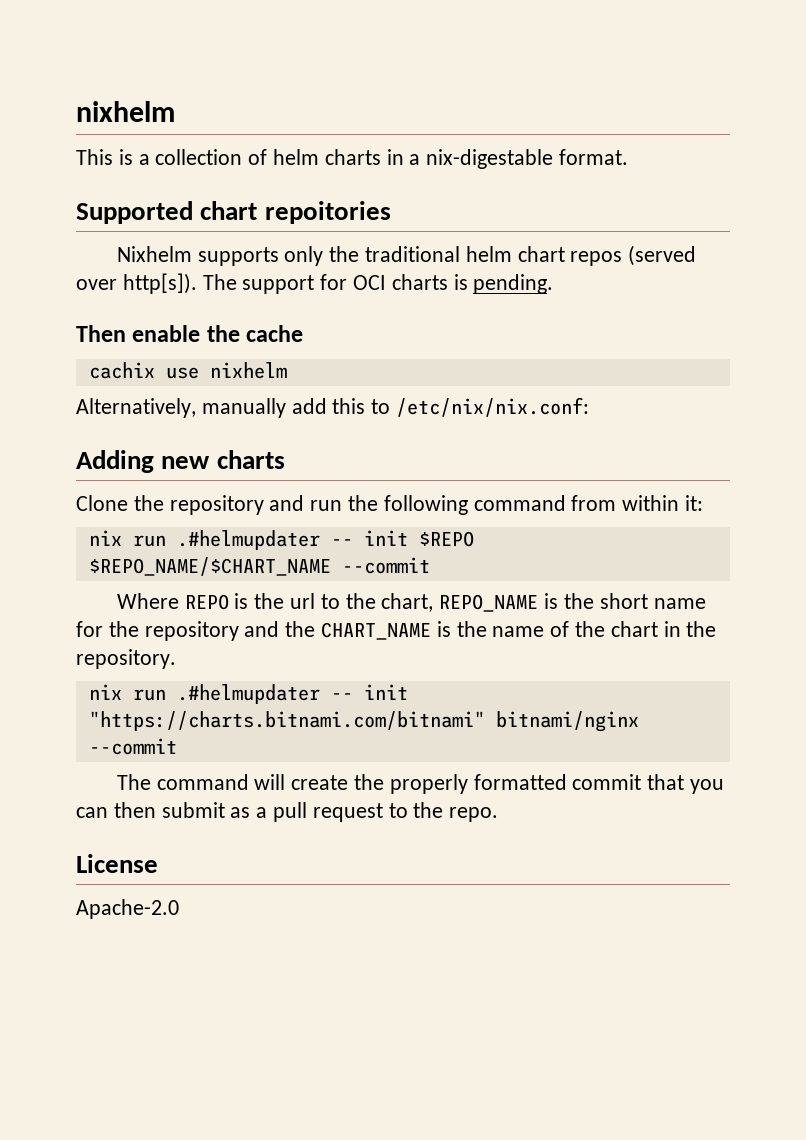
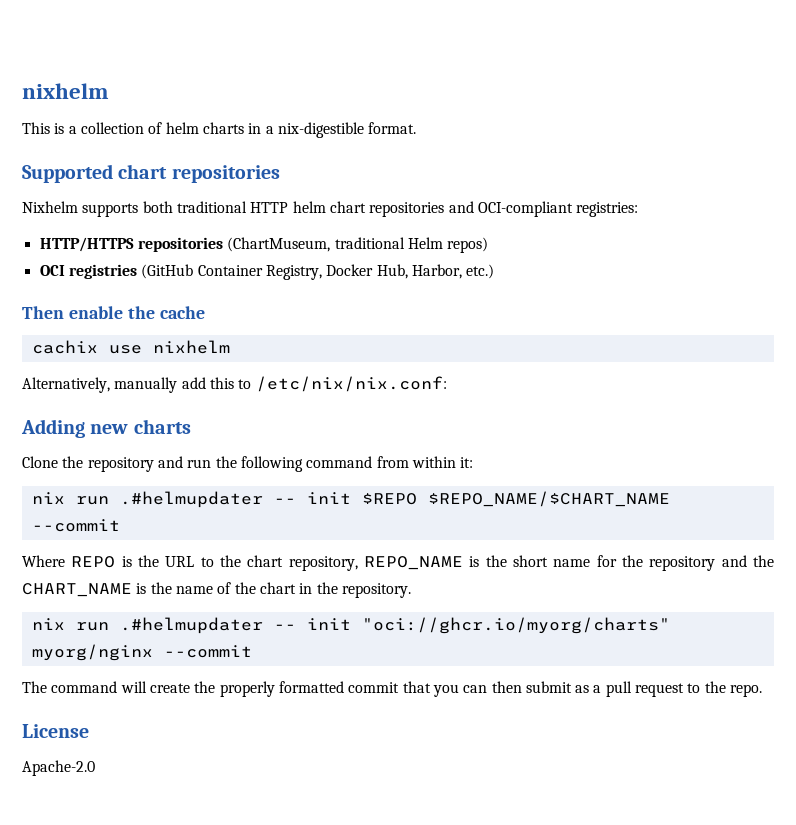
- This is a collection of helm charts in a nix-digestable format.
+ This is a collection of helm charts in a nix-digestible format.
- Supported chart repoitories
+ Supported chart repositories
- Nixhelm supports only the traditional helm chart repos (served over http[s]). The support for OCI charts is pending.
+ Nixhelm supports both traditional HTTP helm chart repositories and OCI-compliant registries:
+ HTTP/HTTPS repositories (ChartMuseum, traditional Helm repos)
+ OCI registries (GitHub Container Registry, Docker Hub, Harbor, etc.)
- Where REPO is the url to the chart, REPO_NAME is the short name for the repository and the CHART_NAME is the name of the chart in the repository.
+ Where REPO is the URL to the chart repository, REPO_NAME is the short name for the repository and the CHART_NAME is the name of the chart in the repository.
- nix run .#helmupdater -- init "https://charts.bitnami.com/bitnami" bitnami/nginx --commit
+ nix run .#helmupdater -- init "oci://ghcr.io/myorg/charts" myorg/nginx --commit

